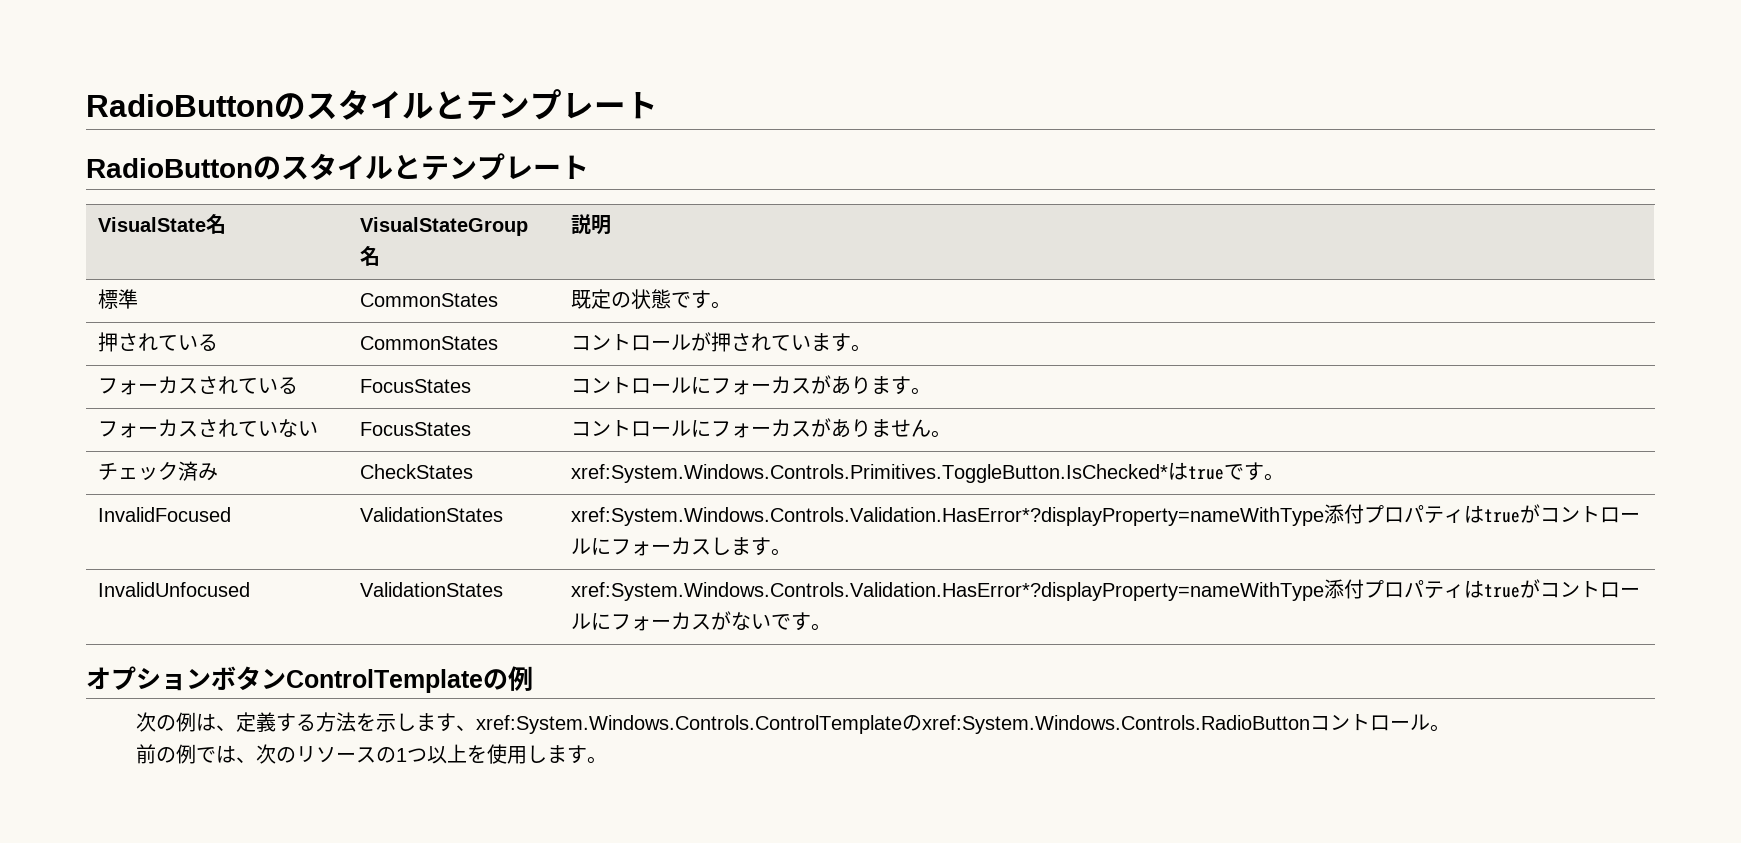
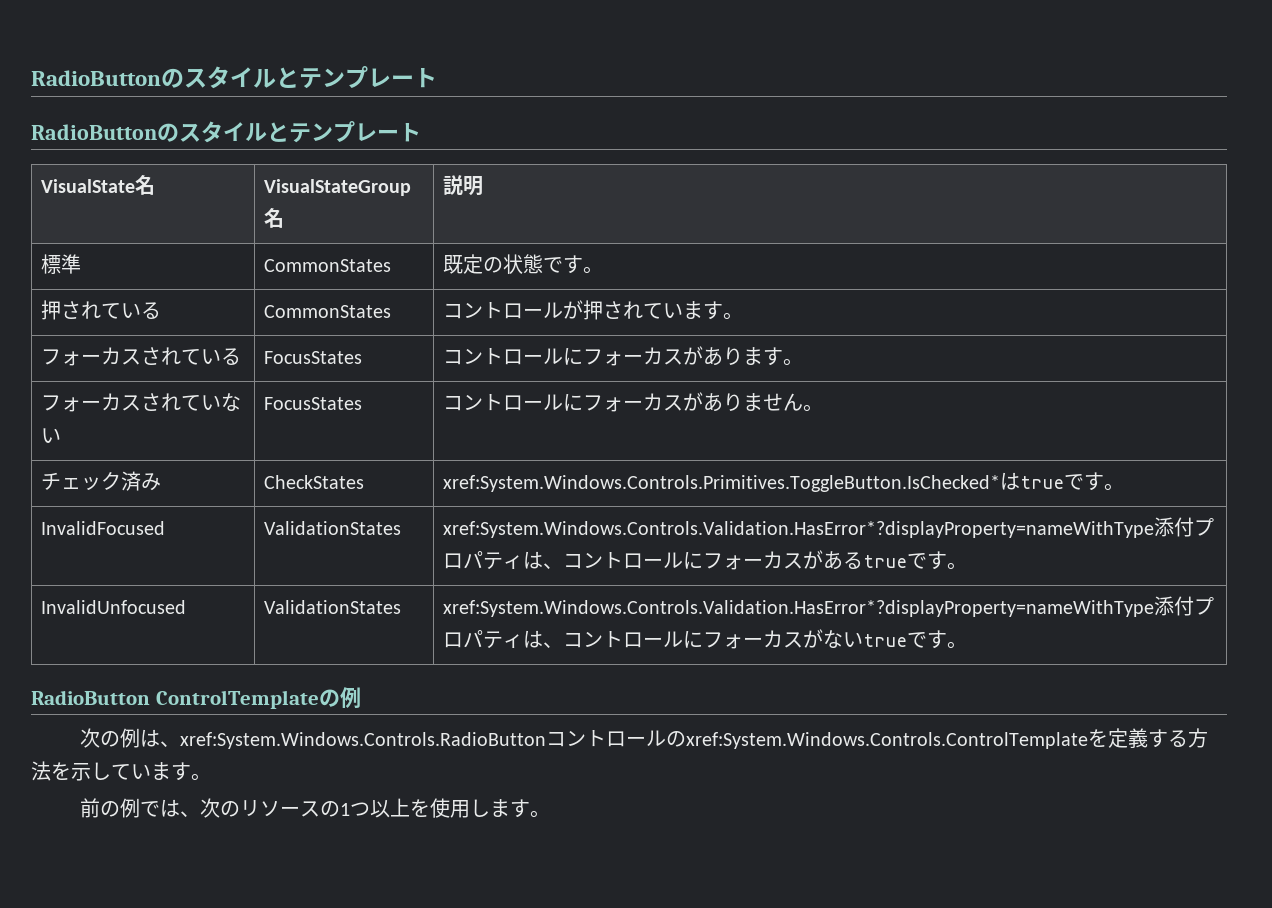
- InvalidFocused | ValidationStates | xref:System.Windows.Controls.Validation.HasError*?displayProperty=nameWithType添付プロパティはtrueがコントロールにフォーカスします。
+ InvalidFocused | ValidationStates | xref:System.Windows.Controls.Validation.HasError*?displayProperty=nameWithType添付プロパティは、コントロールにフォーカスがあるtrueです。
- InvalidUnfocused | ValidationStates | xref:System.Windows.Controls.Validation.HasError*?displayProperty=nameWithType添付プロパティはtrueがコントロールにフォーカスがないです。
- オプションボタンControlTemplateの例
+ InvalidUnfocused | ValidationStates | xref:System.Windows.Controls.Validation.HasError*?displayProperty=nameWithType添付プロパティは、コントロールにフォーカスがないtrueです。
+ RadioButton ControlTemplateの例
- 次の例は、定義する方法を示します、xref:System.Windows.Controls.ControlTemplateのxref:System.Windows.Controls.RadioButtonコントロール。
+ 次の例は、xref:System.Windows.Controls.RadioButtonコントロールのxref:System.Windows.Controls.ControlTemplateを定義する方法を示しています。

